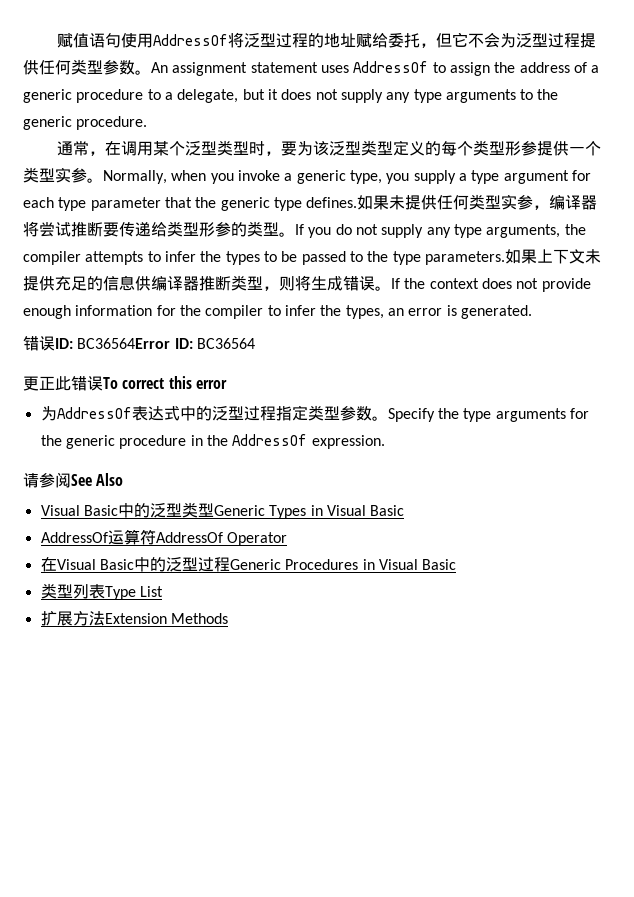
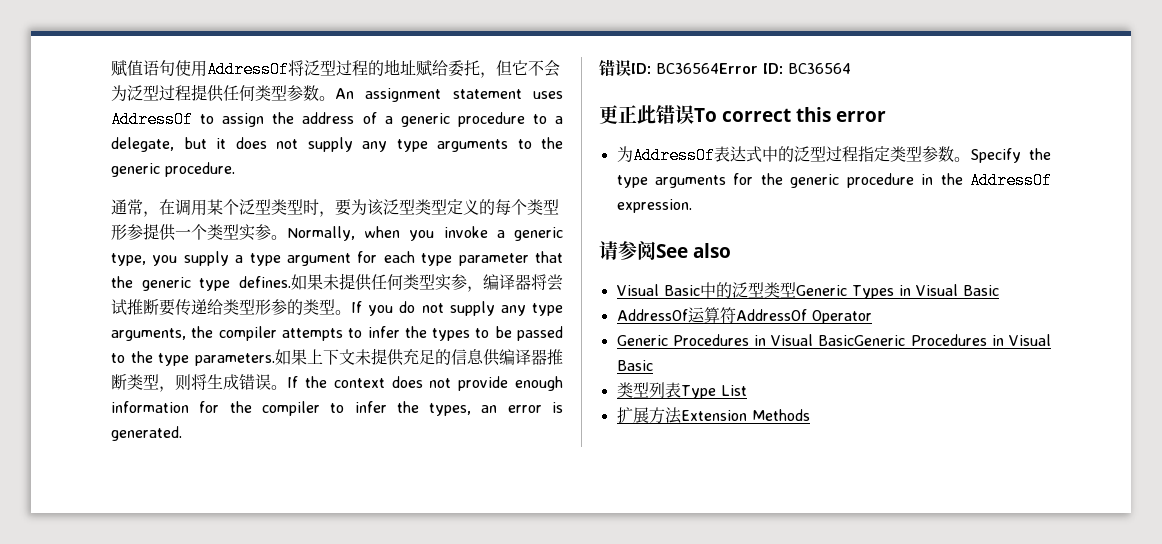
- 请参阅See Also
+ 请参阅See also
- 在Visual Basic中的泛型过程Generic Procedures in Visual Basic
+ Generic Procedures in Visual BasicGeneric Procedures in Visual Basic

